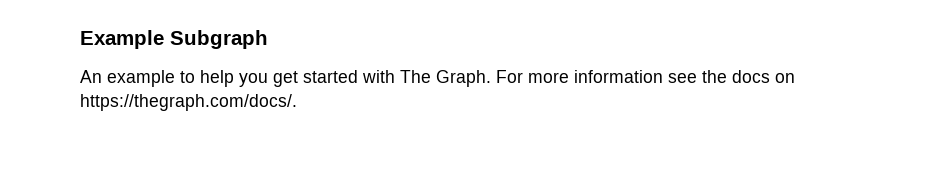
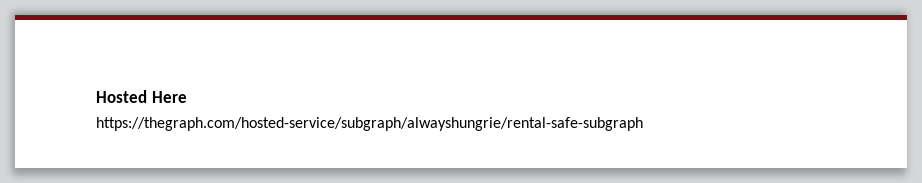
- Example Subgraph
- An example to help you get started with The Graph. For more information see the docs on https://thegraph.com/docs/.
+ Hosted Here
+ https://thegraph.com/hosted-service/subgraph/alwayshungrie/rental-safe-subgraph

